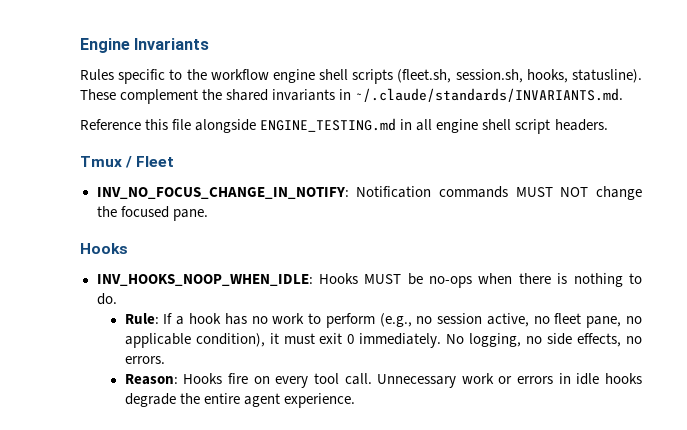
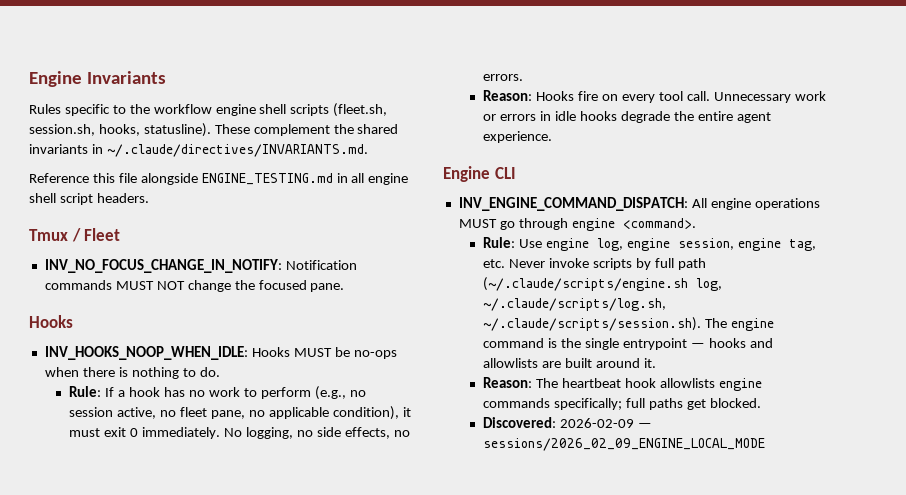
- These complement the shared invariants in ~/.claude/standards/INVARIANTS.md.
+ These complement the shared invariants in ~/.claude/directives/INVARIANTS.md.
+ Engine CLI
+ INV_ENGINE_COMMAND_DISPATCH: All engine operations MUST go through engine <command>.
+ Rule: Use engine log, engine session, engine tag, etc. Never invoke scripts by full path (~/.claude/scripts/engine.sh log, ~/.claude/scripts/log.sh, ~/.claude/scripts/session.sh). The engine command is the single entrypoint — hooks and allowlists are built around it.
+ Reason: The heartbeat hook allowlists engine commands specifically; full paths get blocked.
+ Discovered: 2026-02-09 — sessions/2026_02_09_ENGINE_LOCAL_MODE

